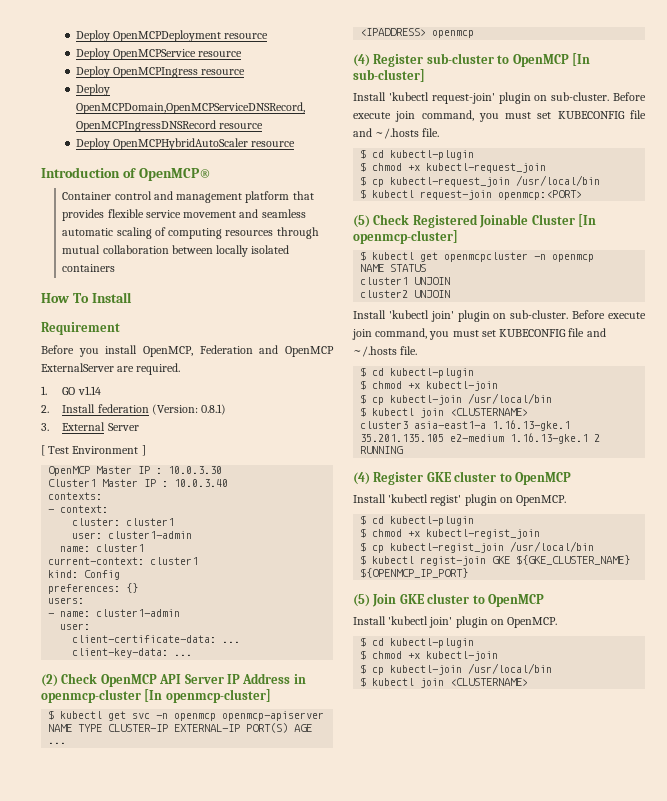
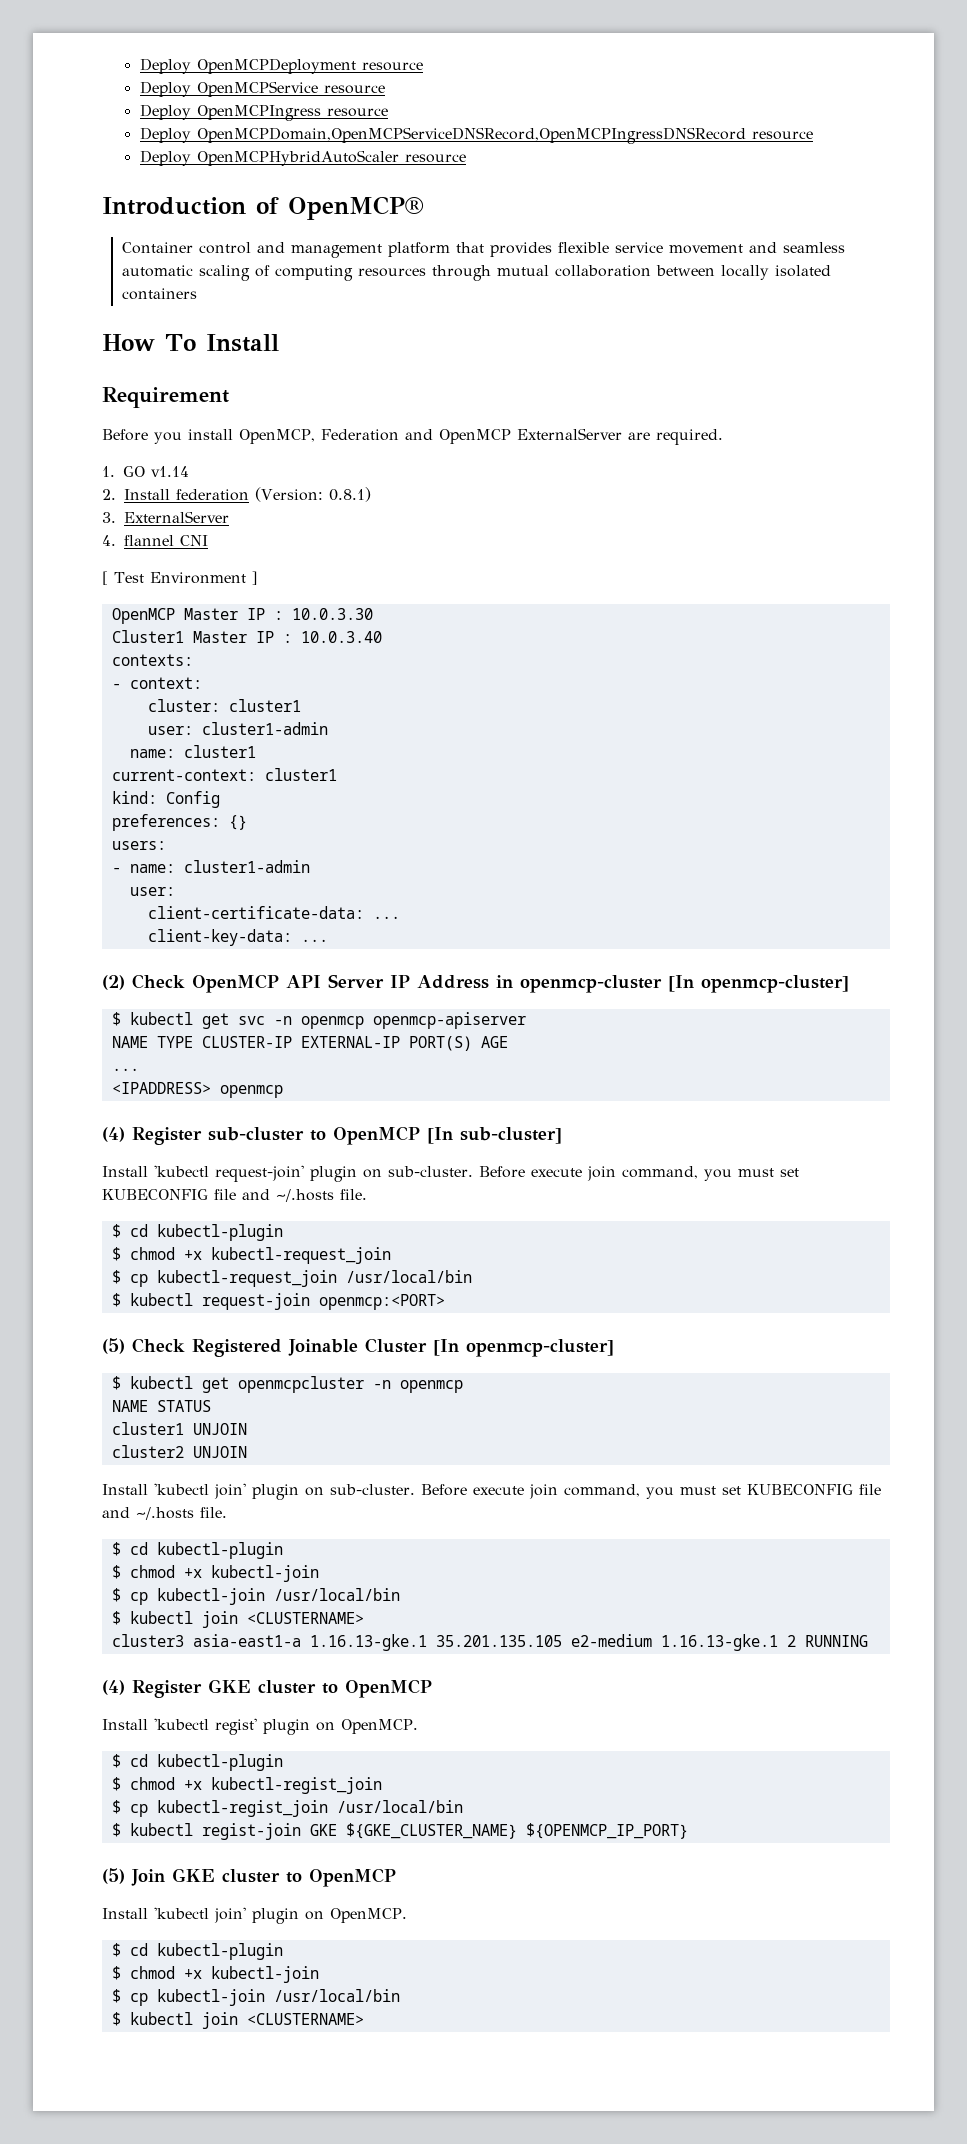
- 3. External Server
+ 3. ExternalServer
+ 4. flannel CNI

